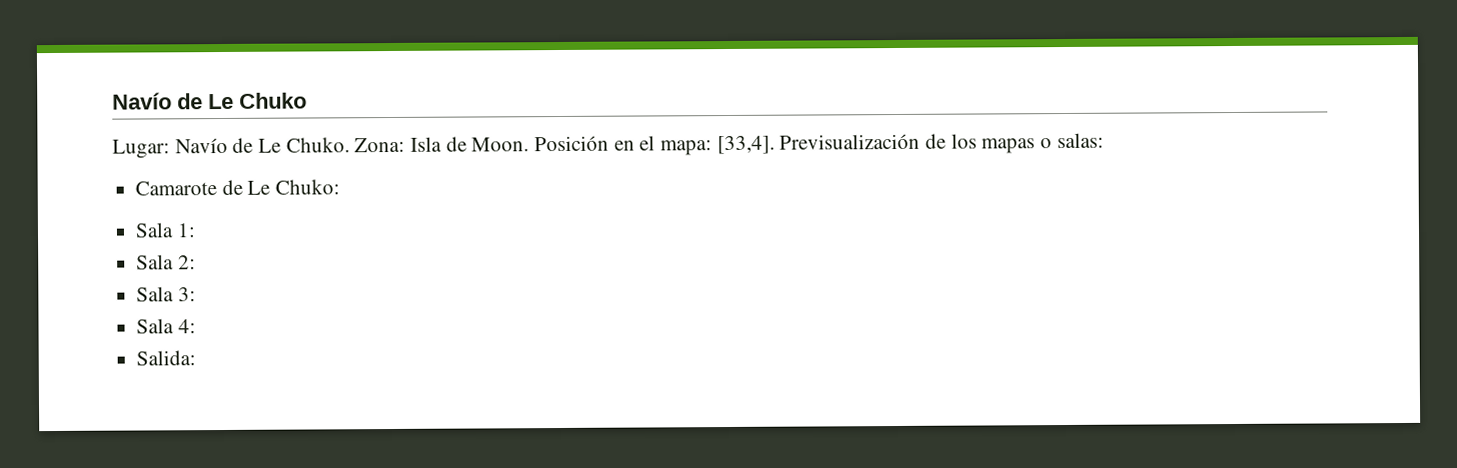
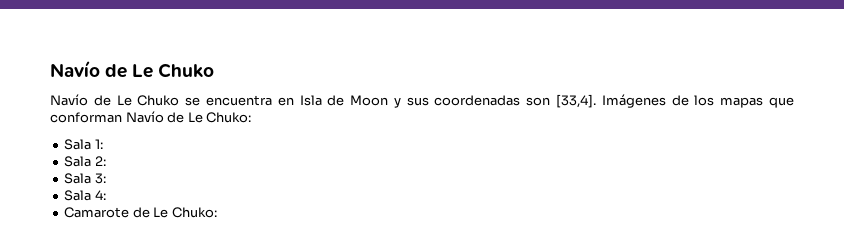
- Lugar: Navío de Le Chuko. Zona: Isla de Moon. Posición en el mapa: [33,4]. Previsualización de los mapas o salas:
- Camarote de Le Chuko:
+ Navío de Le Chuko se encuentra en Isla de Moon y sus coordenadas son [33,4]. Imágenes de los mapas que conforman Navío de Le Chuko:
- Salida:
+ Camarote de Le Chuko:

